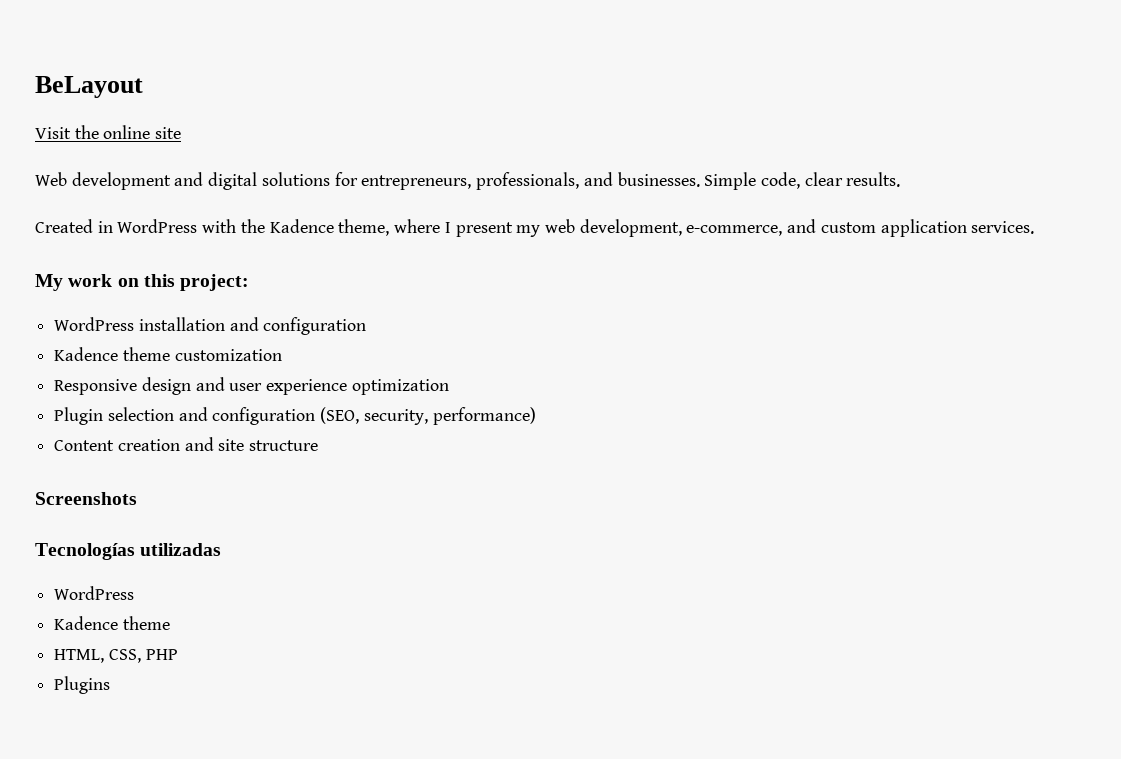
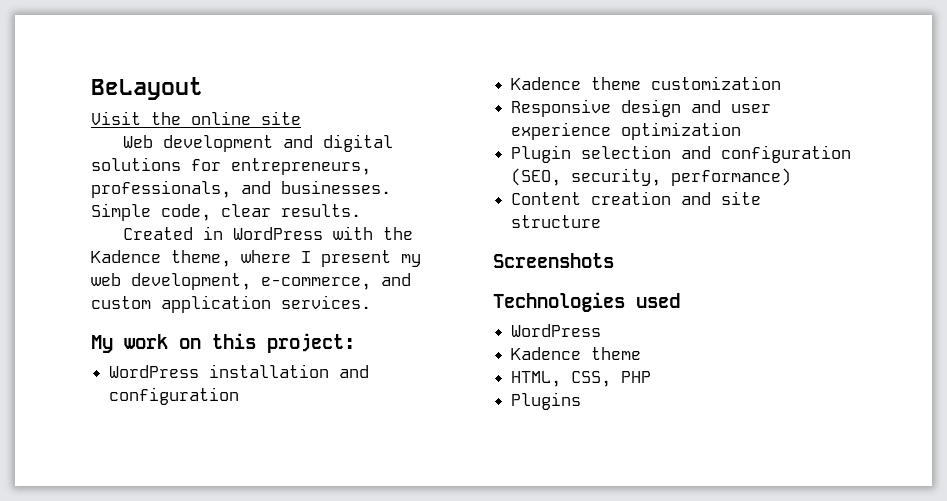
- Tecnologías utilizadas
+ Technologies used

